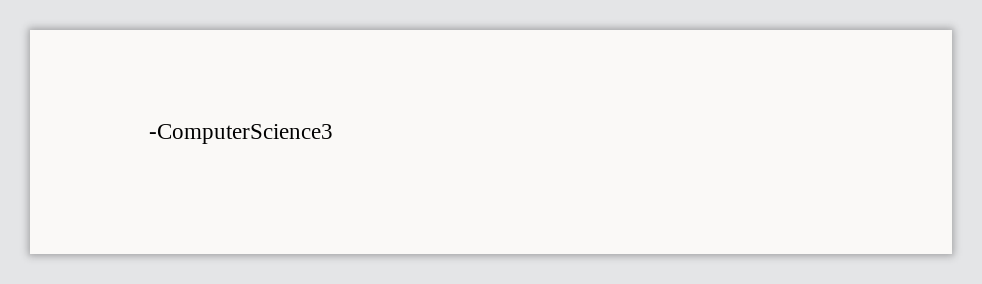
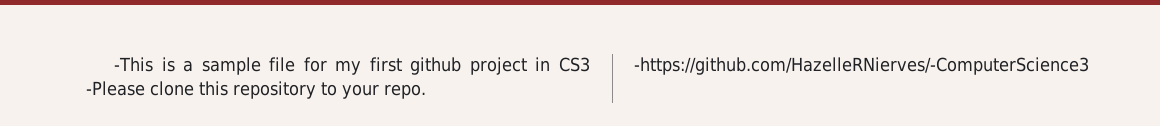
- -ComputerScience3
+ -This is a sample file for my first github project in CS3 -Please clone this repository to your repo. -https://github.com/HazelleRNierves/-ComputerScience3

